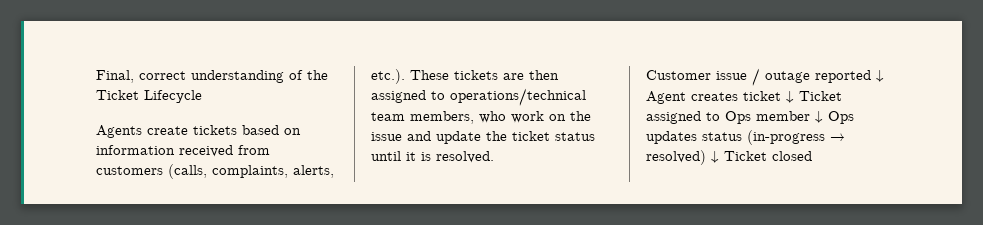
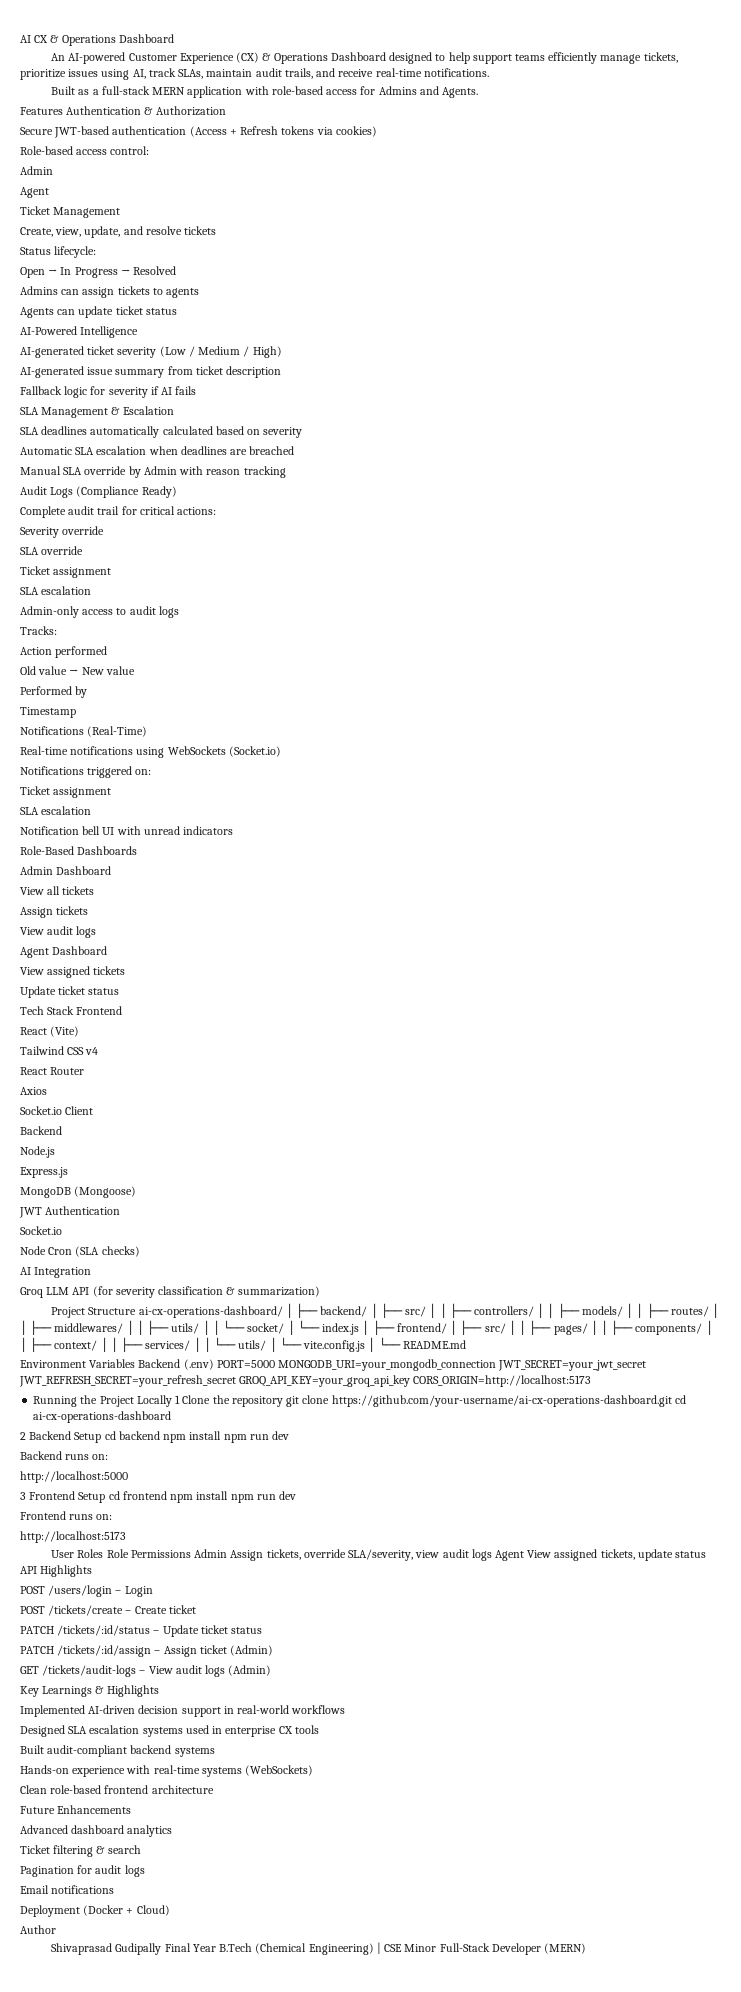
- Final, correct understanding of the Ticket Lifecycle
- Agents create tickets based on information received from customers (calls, complaints, alerts, etc.). These tickets are then assigned to operations/technical team members, who work on the issue and update the ticket status until it is resolved.
- Customer issue / outage reported ↓ Agent creates ticket ↓ Ticket assigned to Ops member ↓ Ops updates status (in-progress → resolved) ↓ Ticket closed
+ AI CX & Operations Dashboard
+ An AI-powered Customer Experience (CX) & Operations Dashboard designed to help support teams efficiently manage tickets, prioritize issues using AI, track SLAs, maintain audit trails, and receive real-time notifications.
+ Built as a full-stack MERN application with role-based access for Admins and Agents.
+ Features Authentication & Authorization
+ Secure JWT-based authentication (Access + Refresh tokens via cookies)
+ Role-based access control:
+ Admin
+ Agent
+ Ticket Management
+ Create, view, update, and resolve tickets
+ Status lifecycle:
+ Open → In Progress → Resolved
+ Admins can assign tickets to agents
+ Agents can update ticket status
+ AI-Powered Intelligence
+ AI-generated ticket severity (Low / Medium / High)
+ AI-generated issue summary from ticket description
+ Fallback logic for severity if AI fails
+ SLA Management & Escalation
+ SLA deadlines automatically calculated based on severity
+ Automatic SLA escalation when deadlines are breached
+ Manual SLA override by Admin with reason tracking
+ Audit Logs (Compliance Ready)
+ Complete audit trail for critical actions:
+ Severity override
+ SLA override
+ Ticket assignment
+ SLA escalation
+ Admin-only access to audit logs
+ Tracks:
+ Action performed
+ Old value → New value
+ Performed by
+ Timestamp
+ Notifications (Real-Time)
+ Real-time notifications using WebSockets (Socket.io)
+ Notifications triggered on:
+ Ticket assignment
+ SLA escalation
+ Notification bell UI with unread indicators
+ Role-Based Dashboards
+ Admin Dashboard
+ View all tickets
+ Assign tickets
+ View audit logs
+ Agent Dashboard
+ View assigned tickets
+ Update ticket status
+ Tech Stack Frontend
+ React (Vite)
+ Tailwind CSS v4
+ React Router
+ Axios
+ Socket.io Client
+ Backend
+ Node.js
+ Express.js
+ MongoDB (Mongoose)
+ JWT Authentication
+ Socket.io
+ Node Cron (SLA checks)
+ AI Integration
+ Groq LLM API (for severity classification & summarization)
+ Project Structure ai-cx-operations-dashboard/ │ ├── backend/ │ ├── src/ │ │ ├── controllers/ │ │ ├── models/ │ │ ├── routes/ │ │ ├── middlewares/ │ │ ├── utils/ │ │ └── socket/ │ └── index.js │ ├── frontend/ │ ├── src/ │ │ ├── pages/ │ │ ├── components/ │ │ ├── context/ │ │ ├── services/ │ │ └── utils/ │ └── vite.config.js │ └── README.md
+ Environment Variables Backend (.env) PORT=5000 MONGODB_URI=your_mongodb_connection JWT_SECRET=your_jwt_secret JWT_REFRESH_SECRET=your_refresh_secret GROQ_API_KEY=your_groq_api_key CORS_ORIGIN=http://localhost:5173
+ Running the Project Locally 1 Clone the repository git clone https://github.com/your-username/ai-cx-operations-dashboard.git cd ai-cx-operations-dashboard
+ 2 Backend Setup cd backend npm install npm run dev
+ Backend runs on:
+ http://localhost:5000
+ 3 Frontend Setup cd frontend npm install npm run dev
+ Frontend runs on:
+ http://localhost:5173
+ User Roles Role Permissions Admin Assign tickets, override SLA/severity, view audit logs Agent View assigned tickets, update status API Highlights
+ POST /users/login – Login
+ POST /tickets/create – Create ticket
+ PATCH /tickets/:id/status – Update ticket status
+ PATCH /tickets/:id/assign – Assign ticket (Admin)
+ GET /tickets/audit-logs – View audit logs (Admin)
+ Key Learnings & Highlights
+ Implemented AI-driven decision support in real-world workflows
+ Designed SLA escalation systems used in enterprise CX tools
+ Built audit-compliant backend systems
+ Hands-on experience with real-time systems (WebSockets)
+ Clean role-based frontend architecture
+ Future Enhancements
+ Advanced dashboard analytics
+ Ticket filtering & search
+ Pagination for audit logs
+ Email notifications
+ Deployment (Docker + Cloud)
+ Author
+ Shivaprasad Gudipally Final Year B.Tech (Chemical Engineering) | CSE Minor Full-Stack Developer (MERN)

